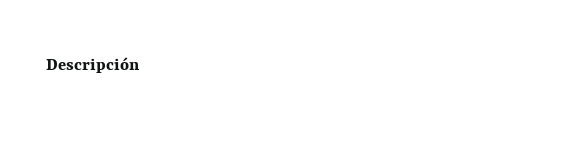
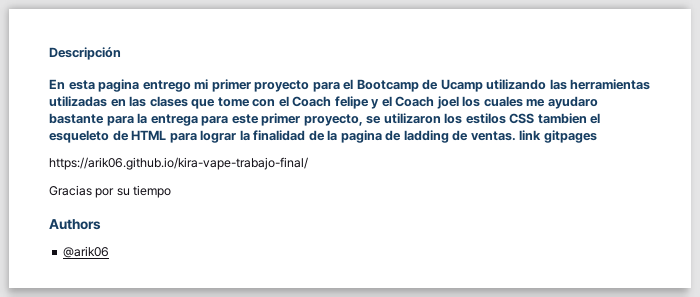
+ En esta pagina entrego mi primer proyecto para el Bootcamp de Ucamp utilizando las herramientas utilizadas en las clases que tome con el Coach felipe y el Coach joel los cuales me ayudaro bastante para la entrega para este primer proyecto, se utilizaron los estilos CSS tambien el esqueleto de HTML para lograr la finalidad de la pagina de ladding de ventas. link gitpages
+ https://arik06.github.io/kira-vape-trabajo-final/
+ Gracias por su tiempo
+ Authors
+ @arik06

